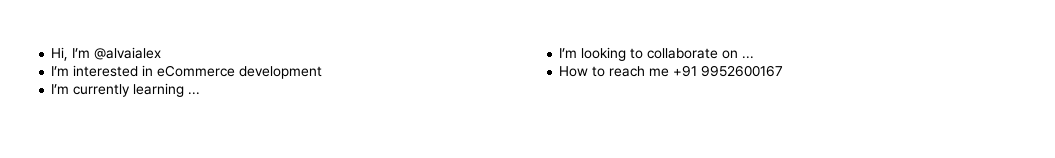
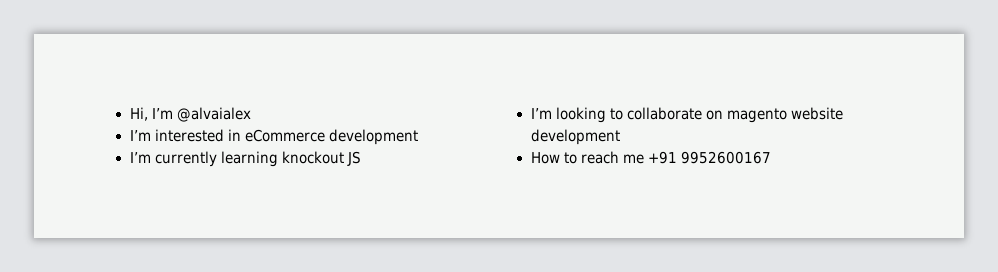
- I’m currently learning ...
+ I’m currently learning knockout JS
- I’m looking to collaborate on ...
+ I’m looking to collaborate on magento website development

